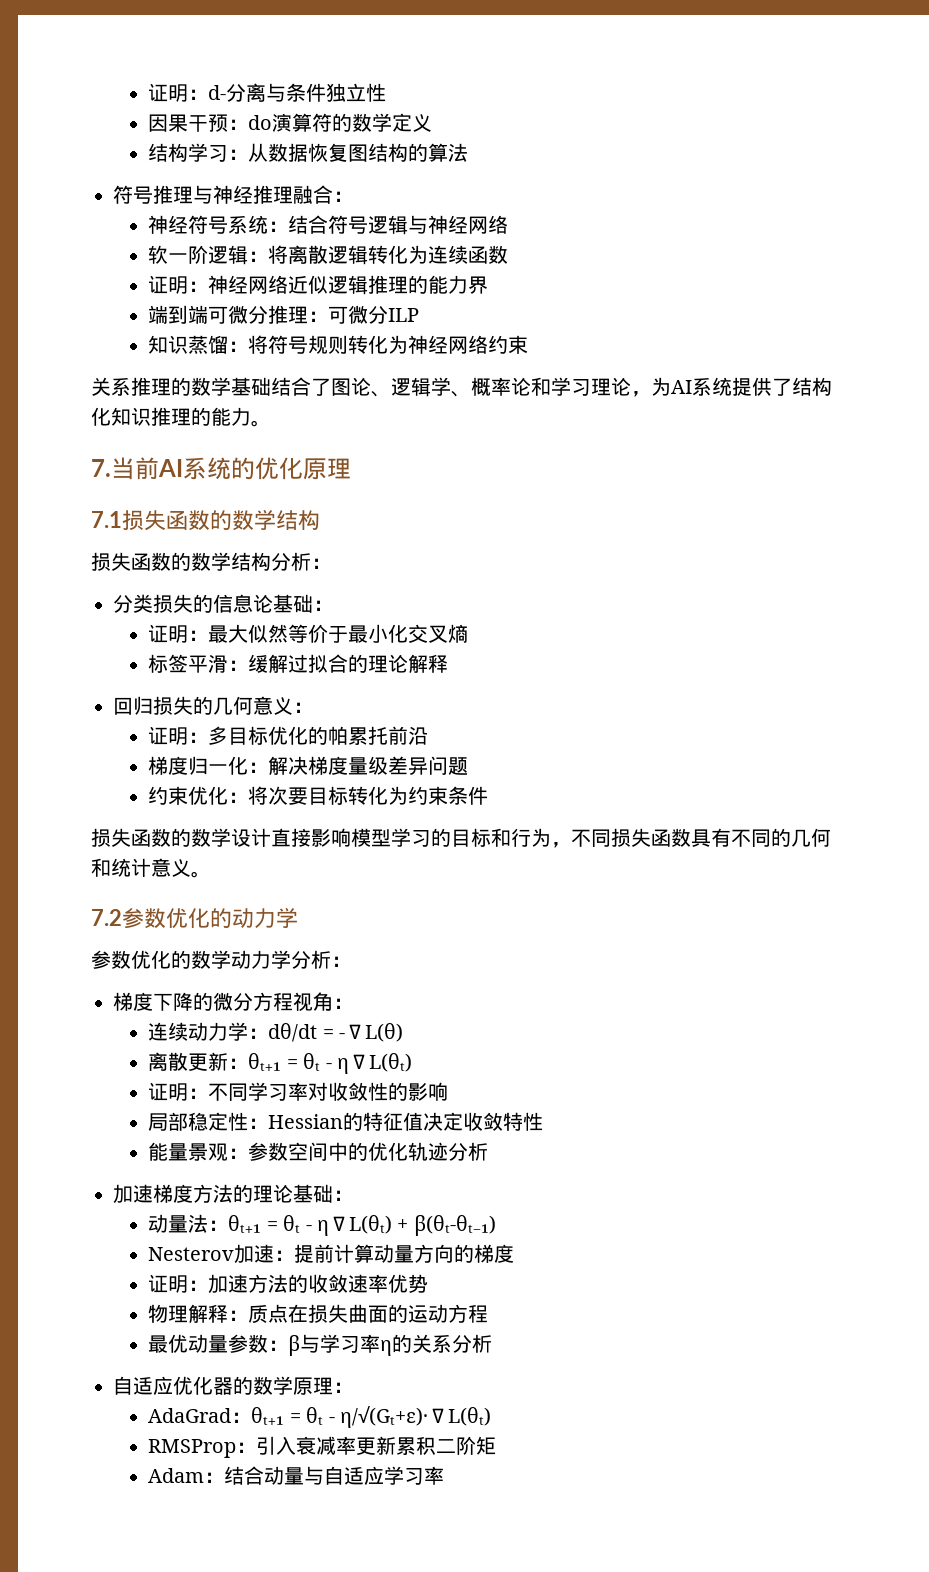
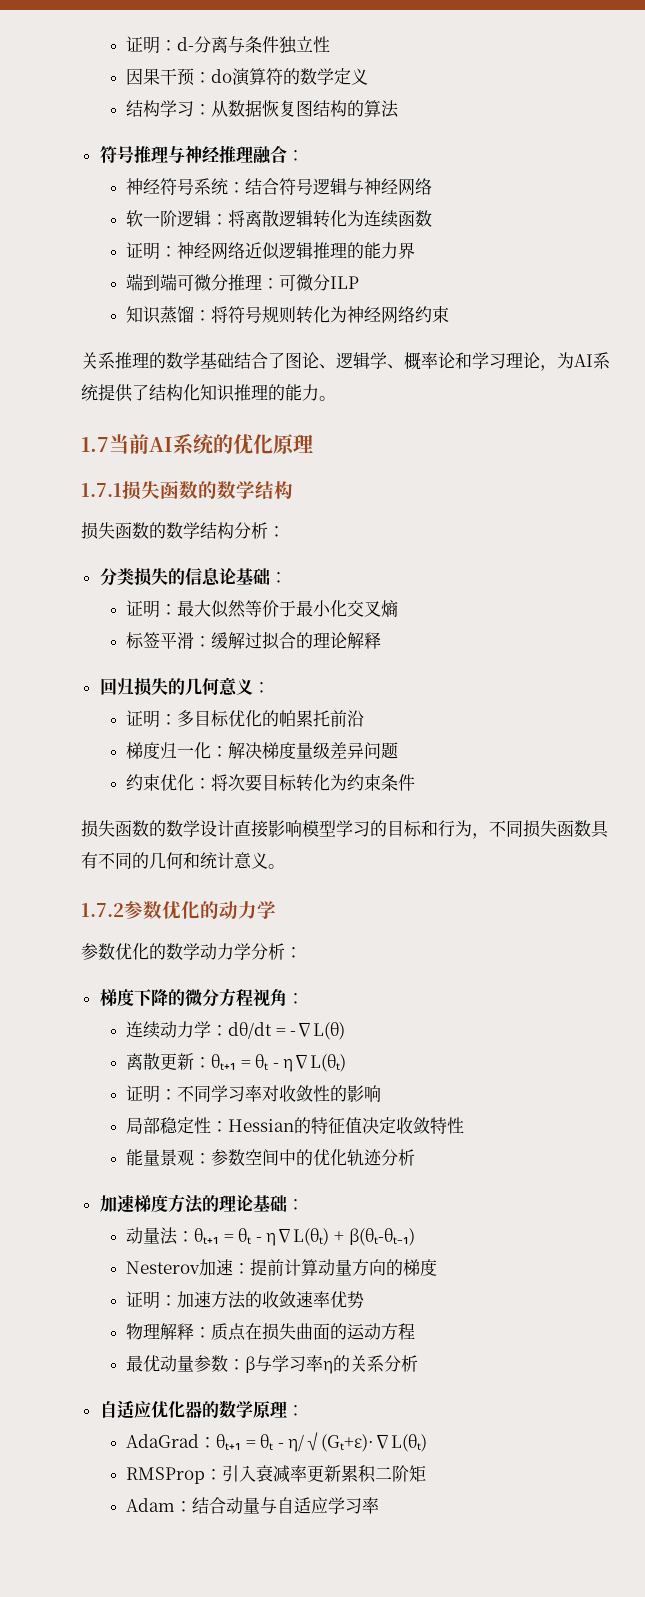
- 7.当前AI系统的优化原理
+ 1.7当前AI系统的优化原理
- 7.1损失函数的数学结构
+ 1.7.1损失函数的数学结构
- 7.2参数优化的动力学
+ 1.7.2参数优化的动力学

